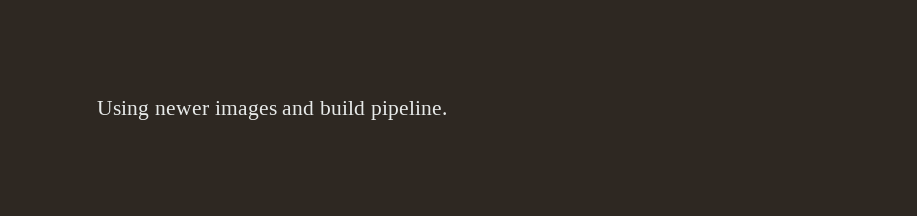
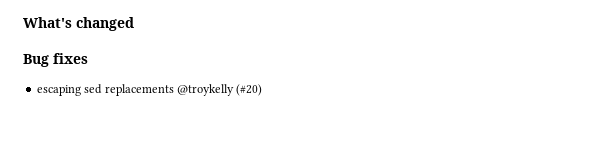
- Using newer images and build pipeline.
+ What's changed
+ Bug fixes
+ escaping sed replacements @troykelly (#20)

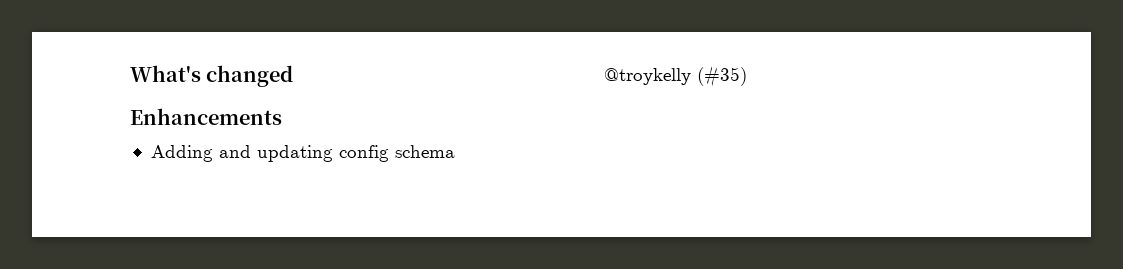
- Bug fixes
- escaping sed replacements @troykelly (#20)
+ Enhancements
+ Adding and updating config schema @troykelly (#35)

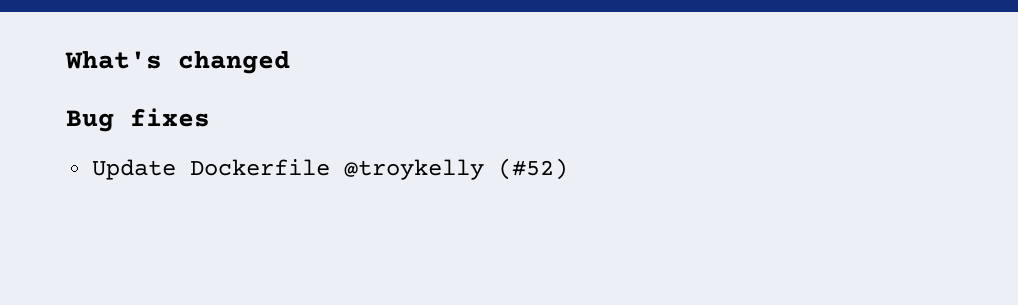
- Enhancements
- Adding and updating config schema @troykelly (#35)
+ Bug fixes
+ Update Dockerfile @troykelly (#52)

